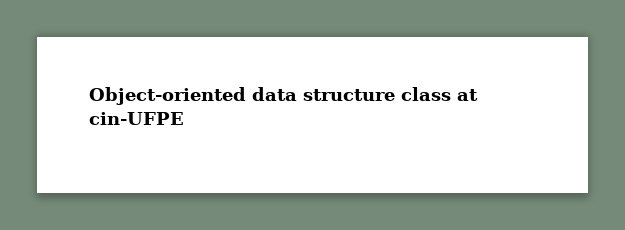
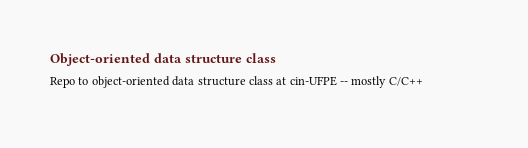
- Object-oriented data structure class at cin-UFPE
+ Object-oriented data structure class
+ Repo to object-oriented data structure class at cin-UFPE -- mostly C/C++

